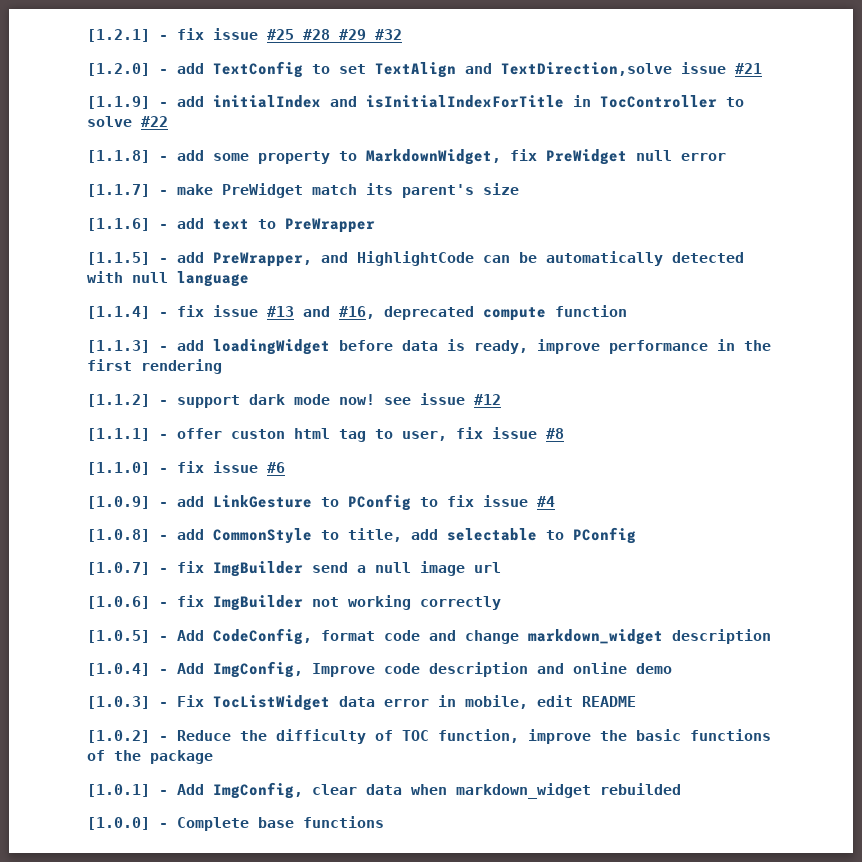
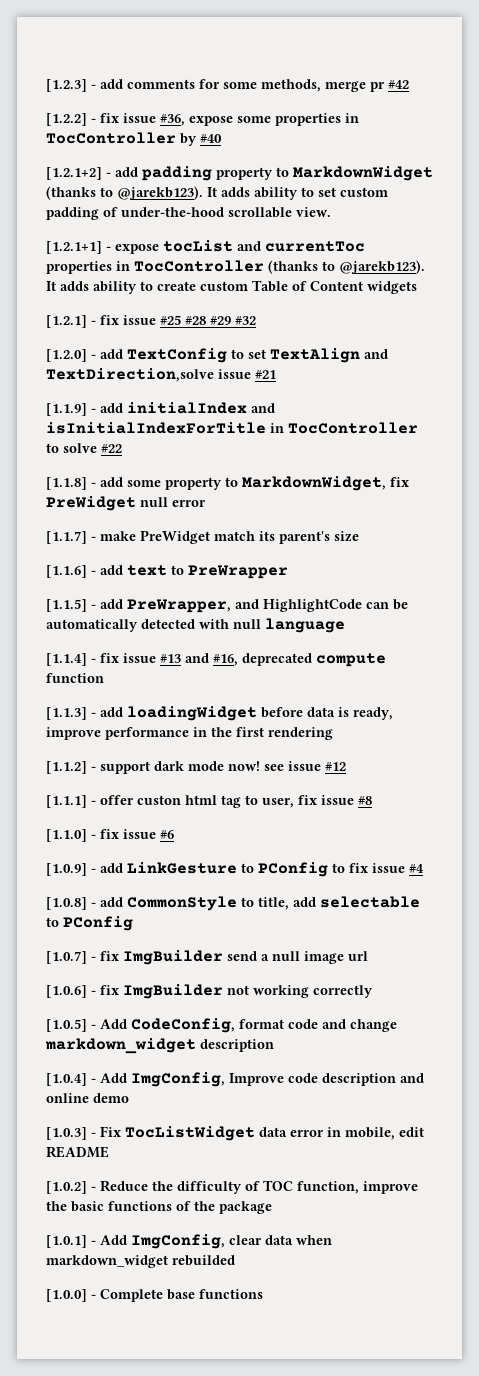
+ [1.2.3] - add comments for some methods, merge pr #42
+ [1.2.2] - fix issue #36, expose some properties in TocController by #40
+ [1.2.1+2] - add padding property to MarkdownWidget (thanks to @jarekb123). It adds ability to set custom padding of under-the-hood scrollable view.
+ [1.2.1+1] - expose tocList and currentToc properties in TocController (thanks to @jarekb123). It adds ability to create custom Table of Content widgets

